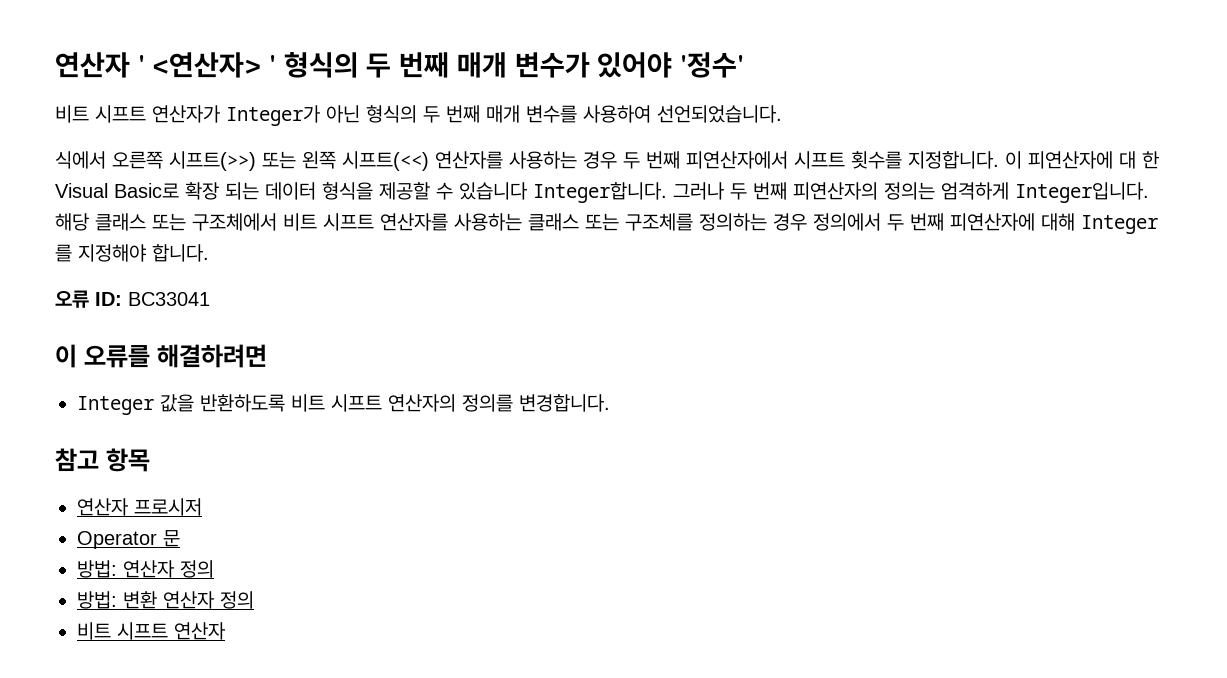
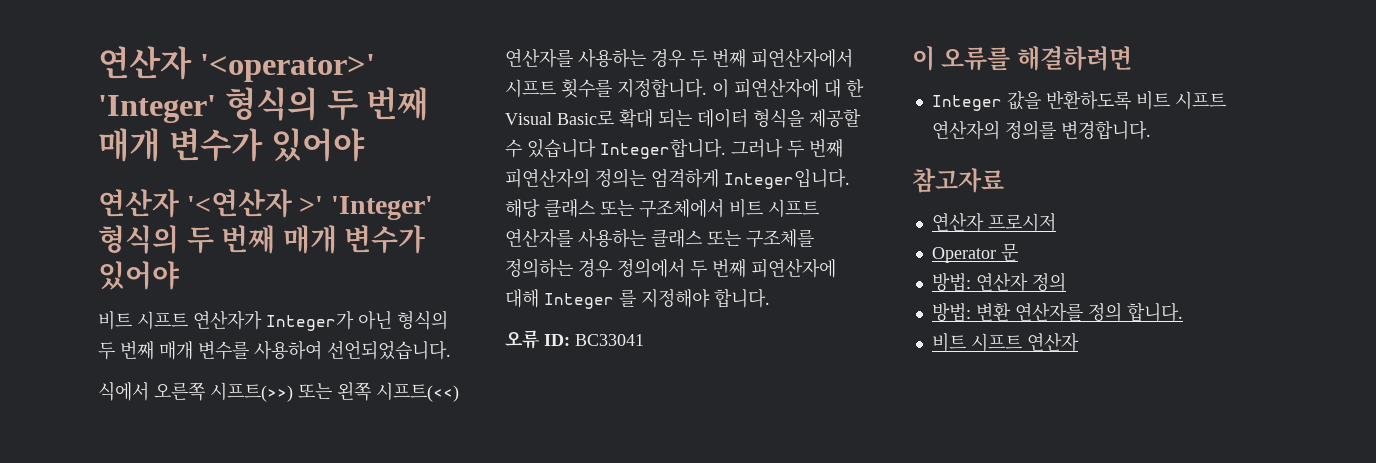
- 연산자 ' <연산자> ' 형식의 두 번째 매개 변수가 있어야 '정수'
+ 연산자 '<operator>' 'Integer' 형식의 두 번째 매개 변수가 있어야
+ 연산자 '<연산자 >' 'Integer' 형식의 두 번째 매개 변수가 있어야
- 이 피연산자에 대 한 Visual Basic로 확장 되는 데이터 형식을 제공할 수 있습니다 Integer합니다.
+ 이 피연산자에 대 한 Visual Basic로 확대 되는 데이터 형식을 제공할 수 있습니다 Integer합니다.
- 참고 항목
+ 참고자료
- 방법: 변환 연산자 정의
+ 방법: 변환 연산자를 정의 합니다.

